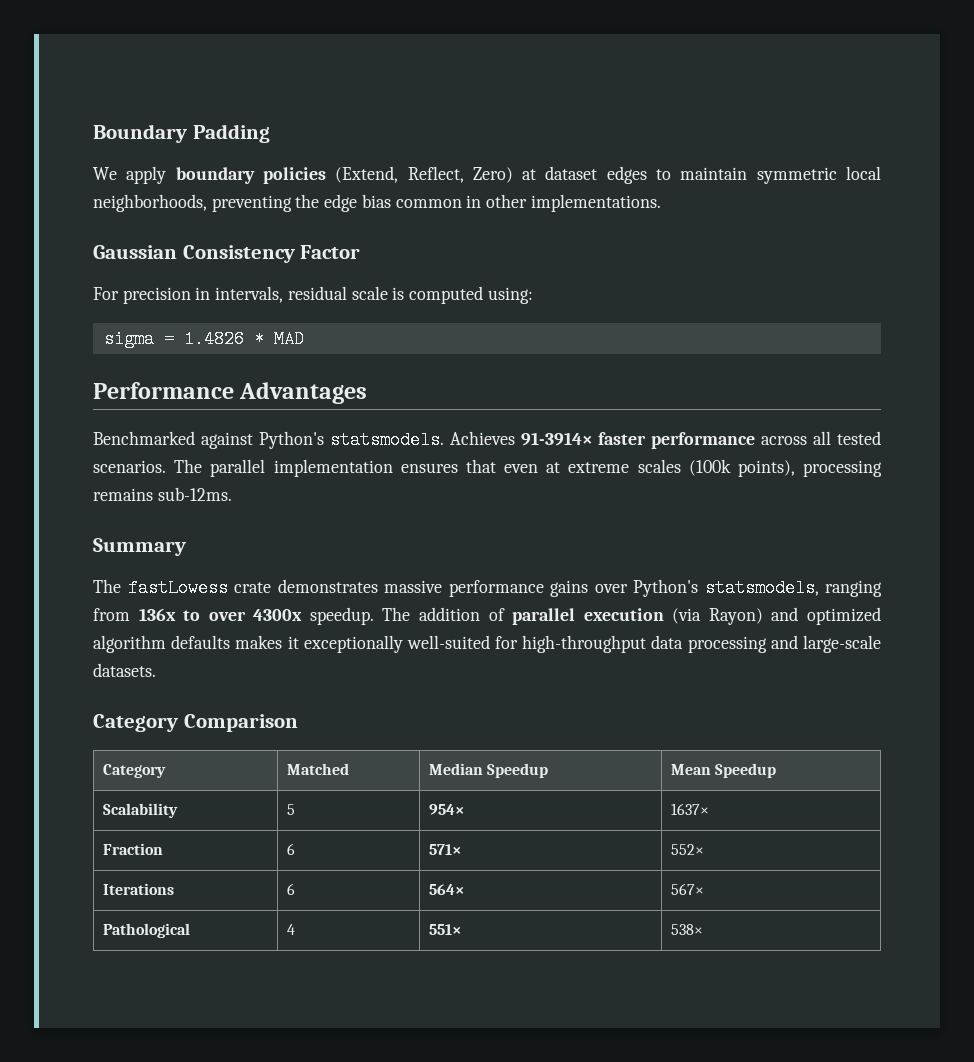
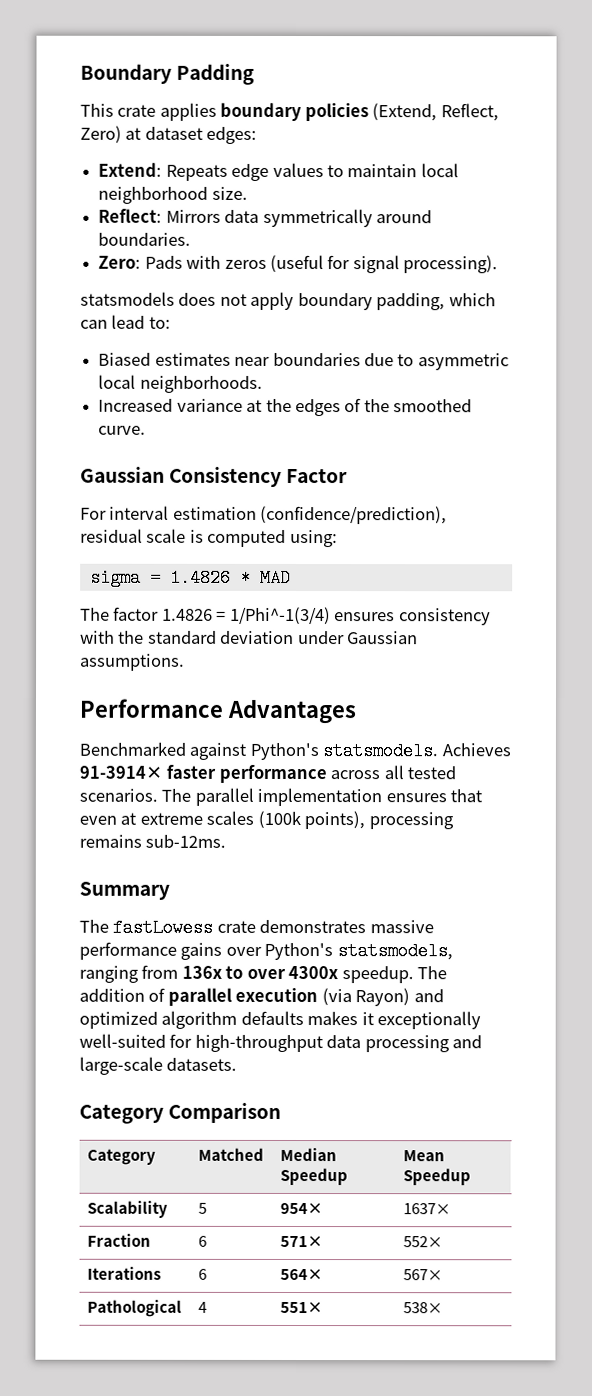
- We apply boundary policies (Extend, Reflect, Zero) at dataset edges to maintain symmetric local neighborhoods, preventing the edge bias common in other implementations.
+ This crate applies boundary policies (Extend, Reflect, Zero) at dataset edges:
+ Extend: Repeats edge values to maintain local neighborhood size.
+ Reflect: Mirrors data symmetrically around boundaries.
+ Zero: Pads with zeros (useful for signal processing).
+ statsmodels does not apply boundary padding, which can lead to:
+ Biased estimates near boundaries due to asymmetric local neighborhoods.
+ Increased variance at the edges of the smoothed curve.
- For precision in intervals, residual scale is computed using:
+ For interval estimation (confidence/prediction), residual scale is computed using:
+ The factor 1.4826 = 1/Phi^-1(3/4) ensures consistency with the standard deviation under Gaussian assumptions.

